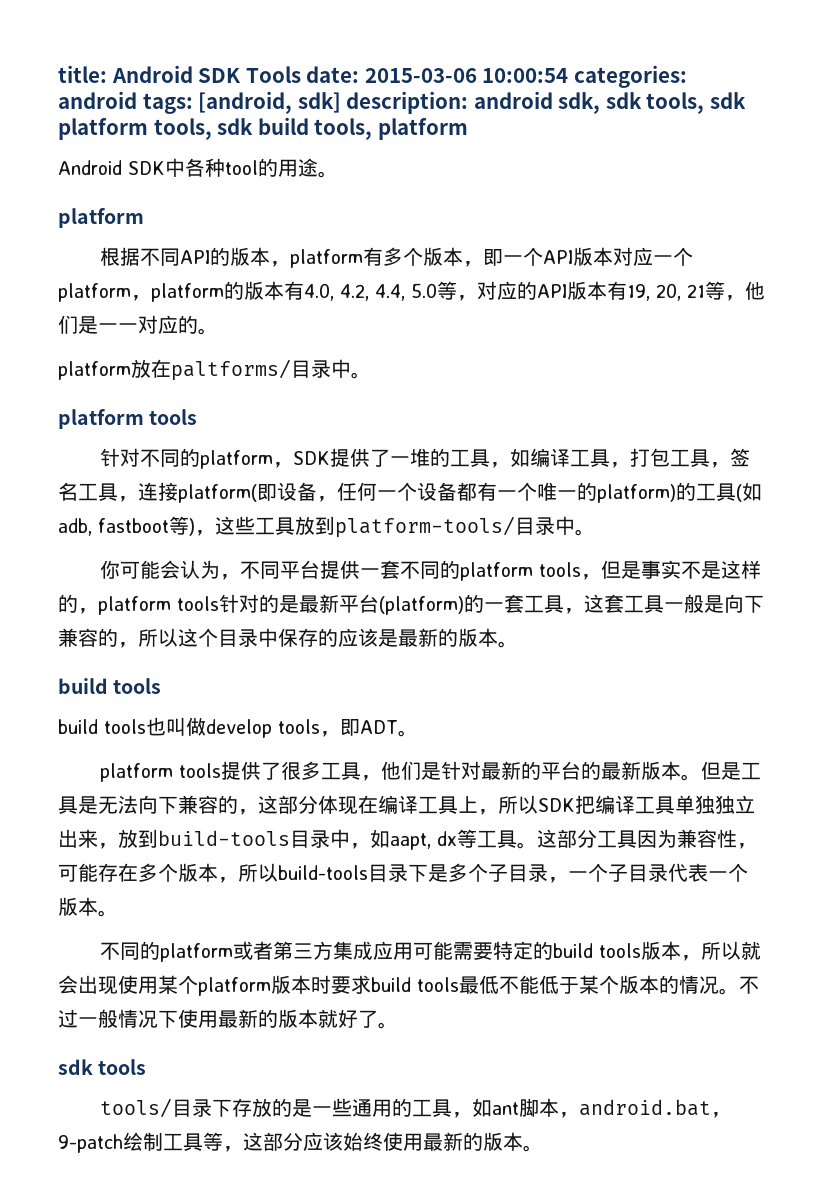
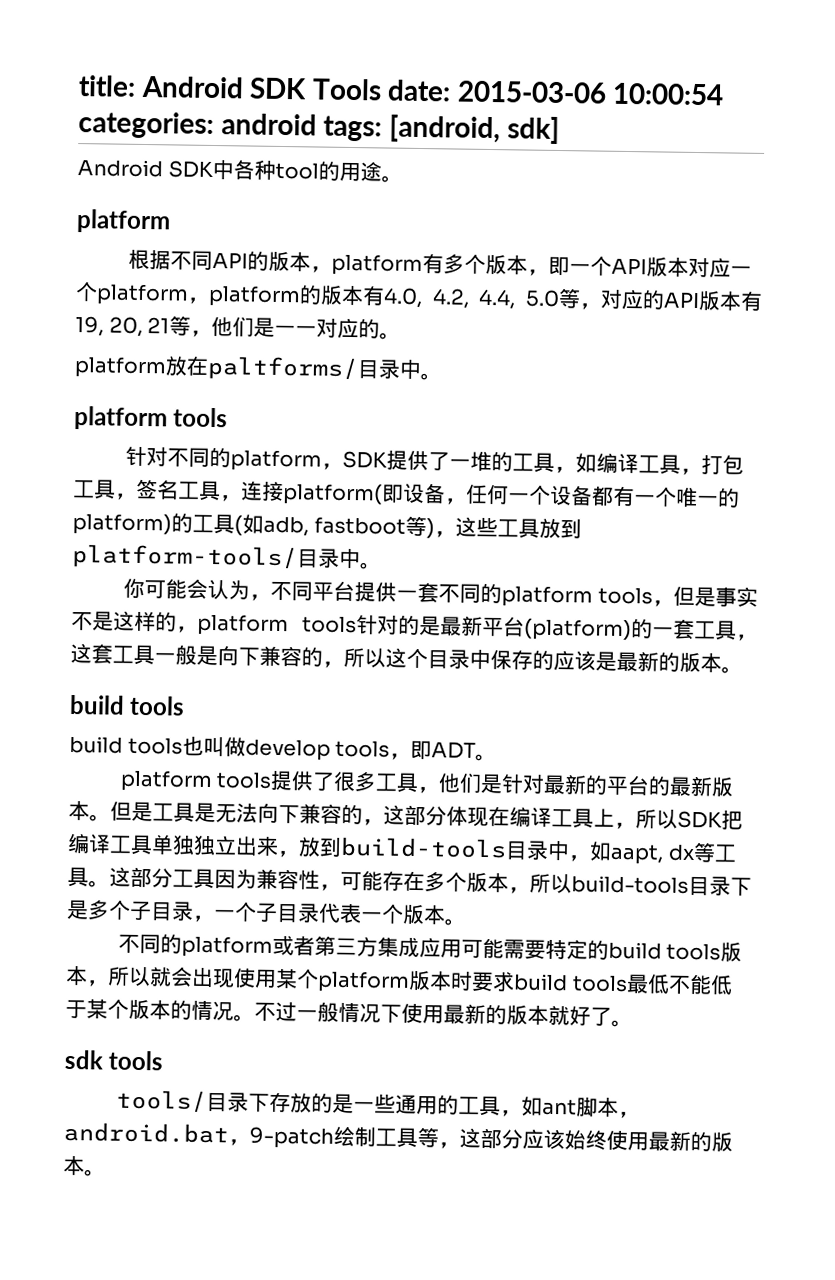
- title: Android SDK Tools date: 2015-03-06 10:00:54 categories: android tags: [android, sdk] description: android sdk, sdk tools, sdk platform tools, sdk build tools, platform
+ title: Android SDK Tools date: 2015-03-06 10:00:54 categories: android tags: [android, sdk]

